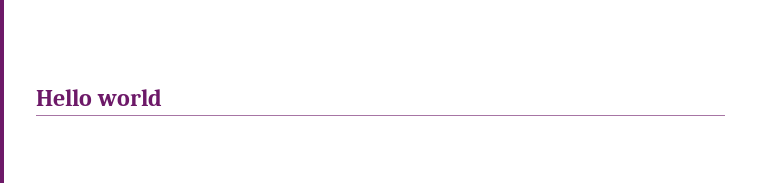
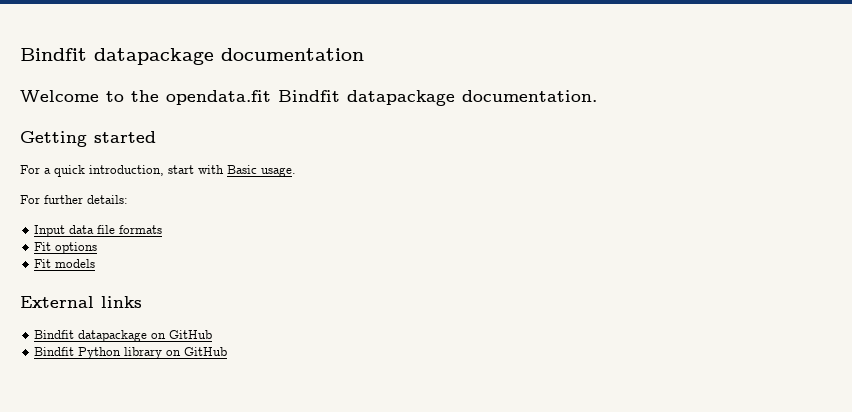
- Hello world
+ Bindfit datapackage documentation
+ Welcome to the opendata.fit Bindfit datapackage documentation.
+ Getting started
+ For a quick introduction, start with Basic usage.
+ For further details:
+ Input data file formats
+ Fit options
+ Fit models
+ External links
+ Bindfit datapackage on GitHub
+ Bindfit Python library on GitHub

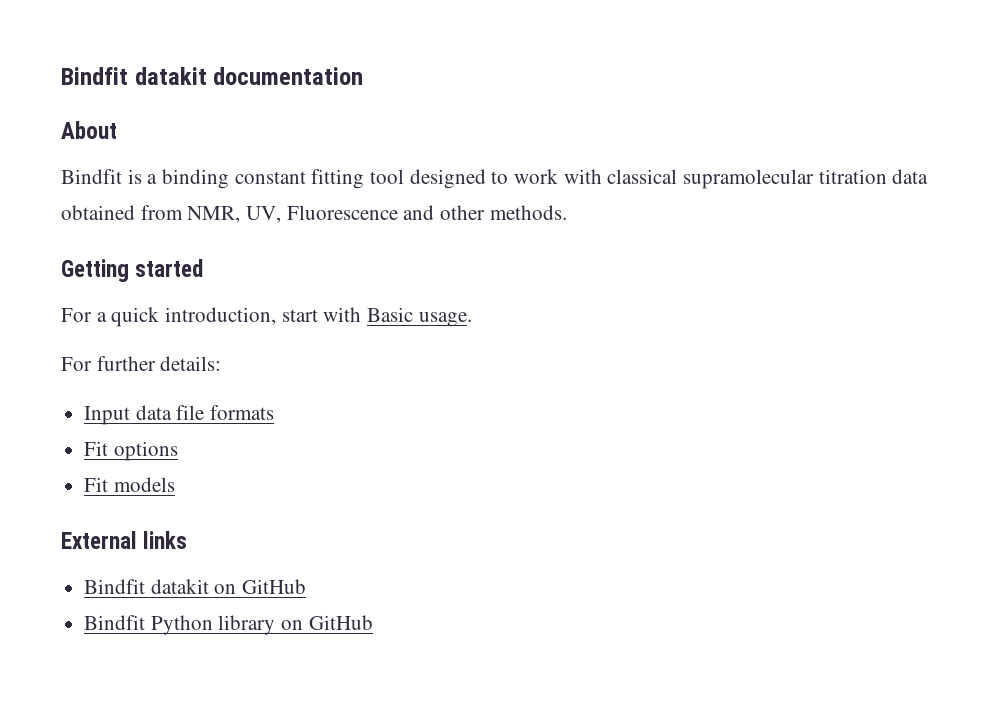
- Bindfit datapackage documentation
+ Bindfit datakit documentation
- Welcome to the opendata.fit Bindfit datapackage documentation.
+ About
+ Bindfit is a binding constant fitting tool designed to work with classical supramolecular titration data obtained from NMR, UV, Fluorescence and other methods.
- Bindfit datapackage on GitHub
+ Bindfit datakit on GitHub

